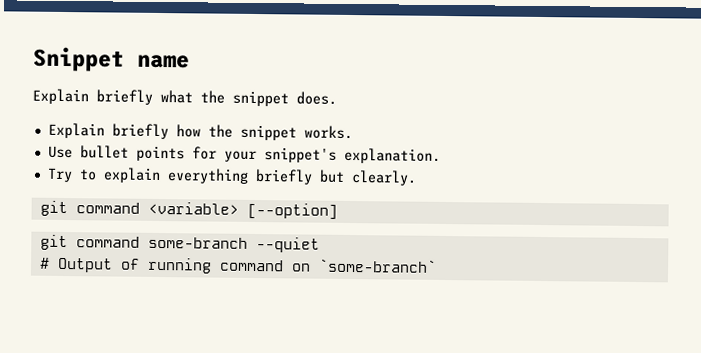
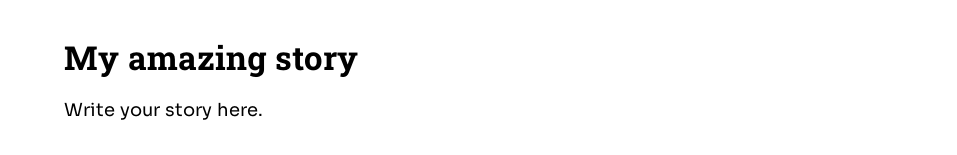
- Snippet name
- Explain briefly what the snippet does.
- Explain briefly how the snippet works.
- Use bullet points for your snippet's explanation.
- Try to explain everything briefly but clearly.
- git command <variable> [--option]
- git command some-branch --quiet
- # Output of running command on `some-branch`
+ My amazing story
+ Write your story here.

